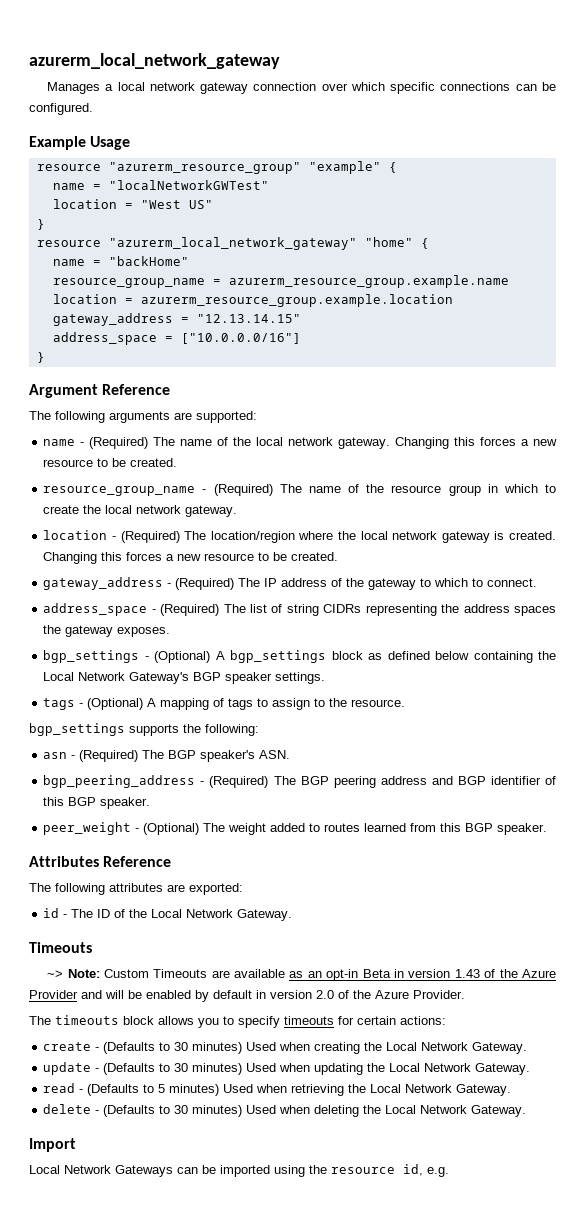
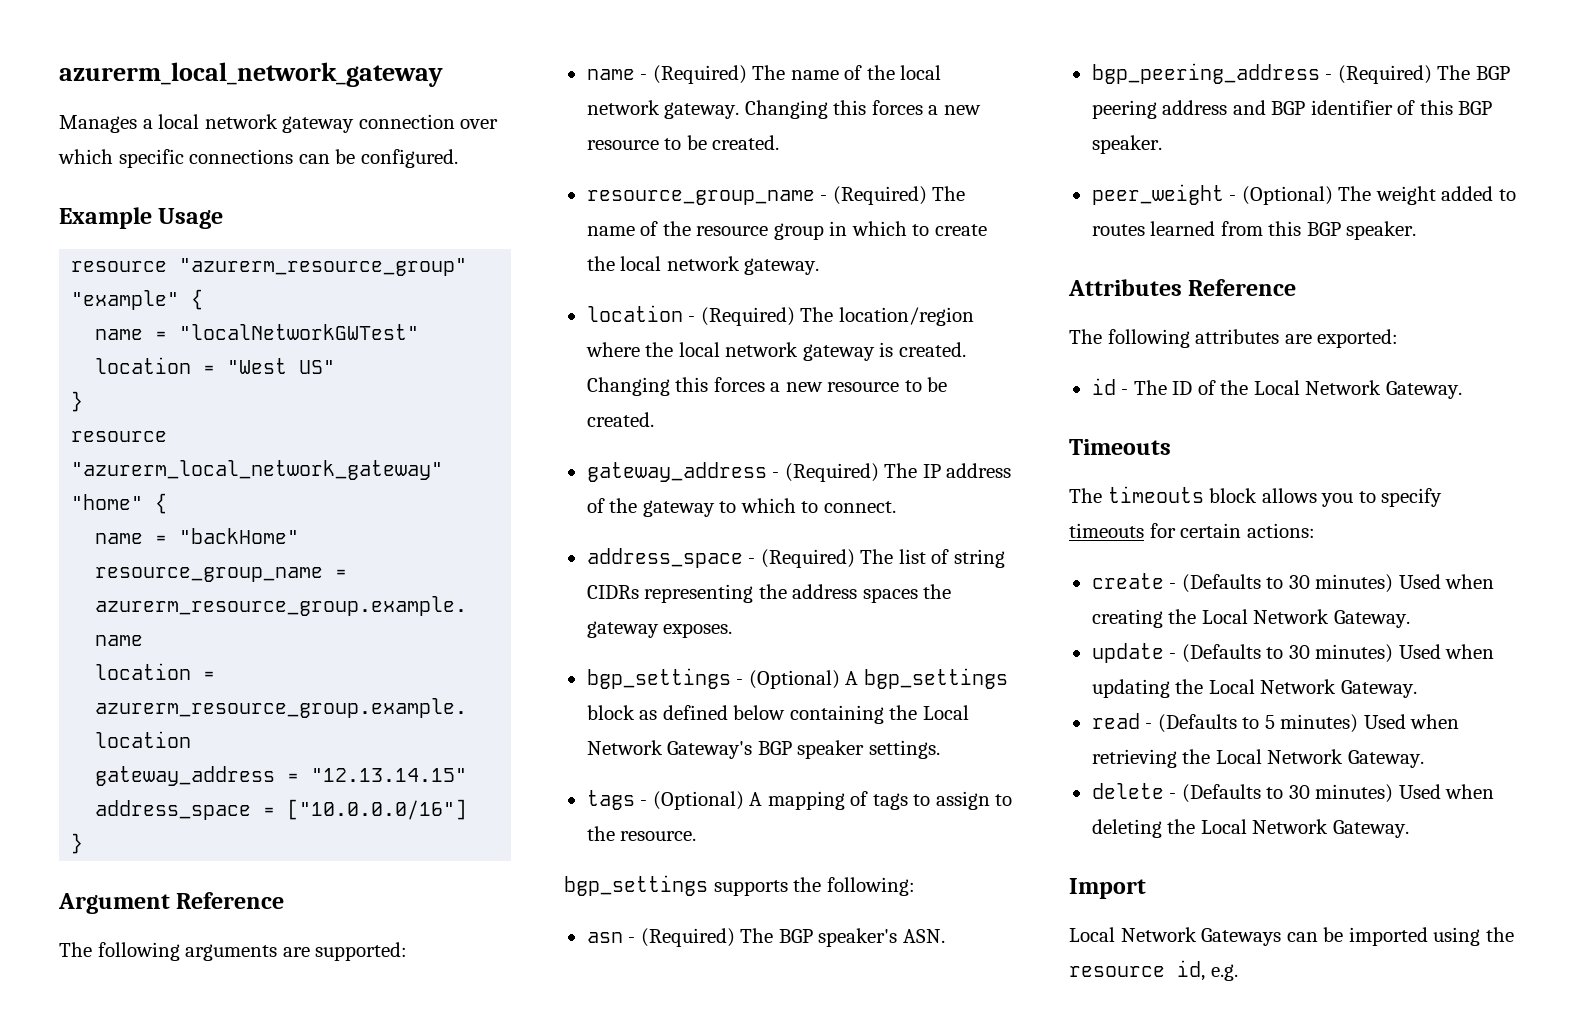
- ~> Note: Custom Timeouts are available as an opt-in Beta in version 1.43 of the Azure Provider and will be enabled by default in version 2.0 of the Azure Provider.

